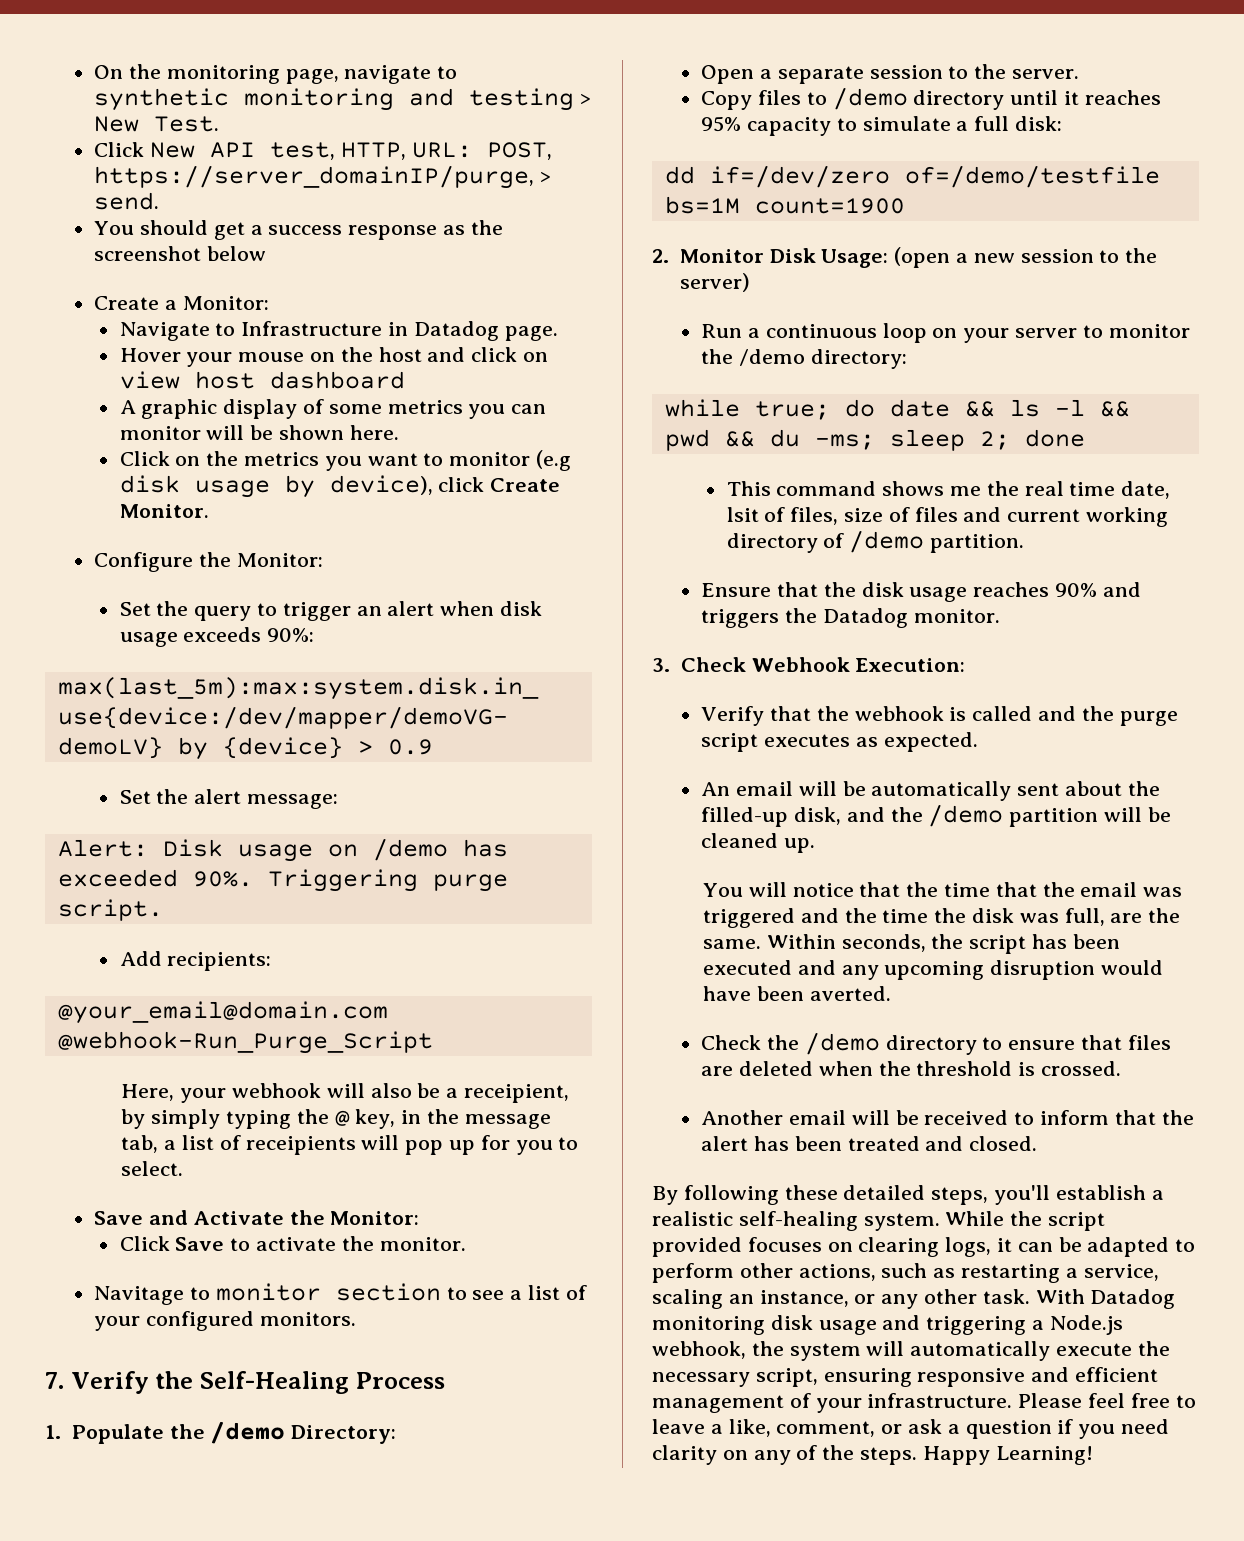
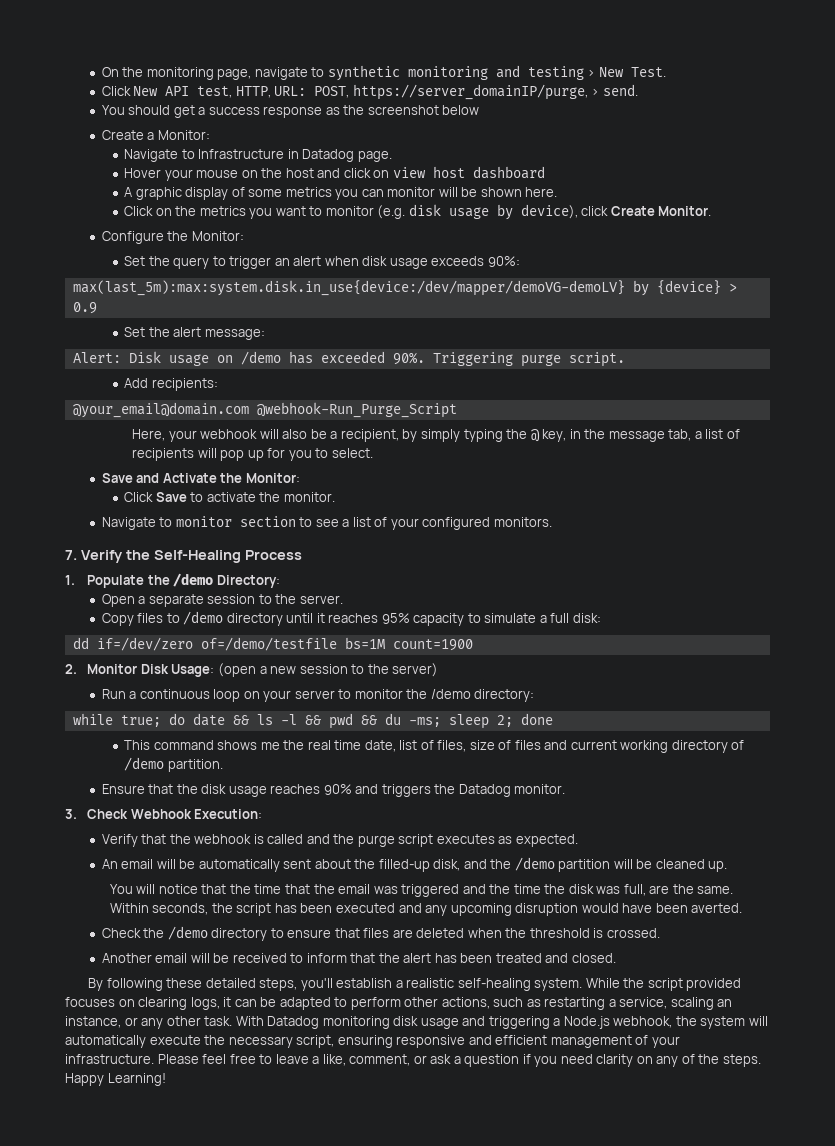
- Click on the metrics you want to monitor (e.g disk usage by device), click Create Monitor.
+ Click on the metrics you want to monitor (e.g. disk usage by device), click Create Monitor.
- Here, your webhook will also be a receipient, by simply typing the @ key, in the message tab, a list of receipients will pop up for you to select.
+ Here, your webhook will also be a recipient, by simply typing the @ key, in the message tab, a list of recipients will pop up for you to select.
- Navitage to monitor section to see a list of your configured monitors.
+ Navigate to monitor section to see a list of your configured monitors.
- This command shows me the real time date, lsit of files, size of files and current working directory of /demo partition.
+ This command shows me the real time date, list of files, size of files and current working directory of /demo partition.

